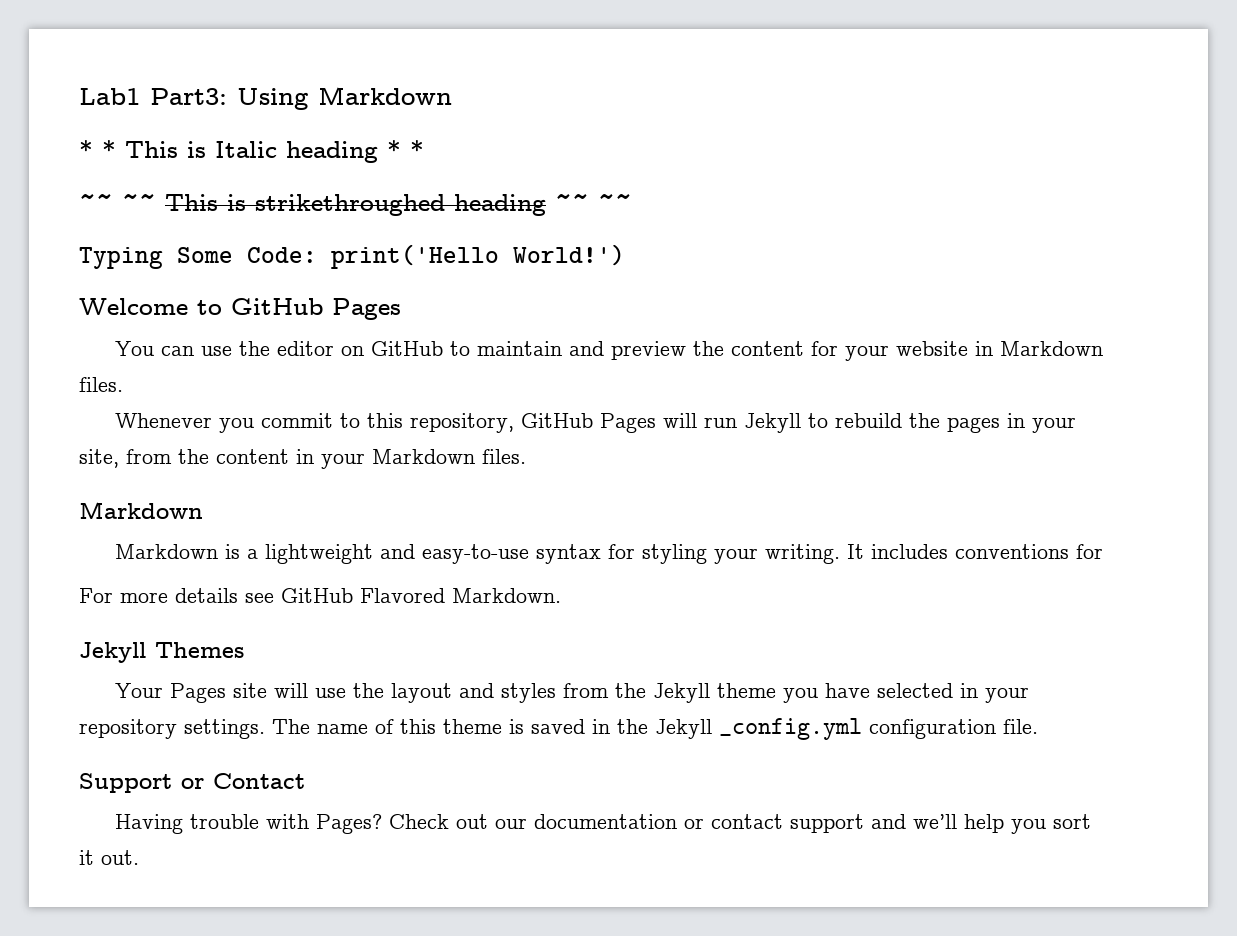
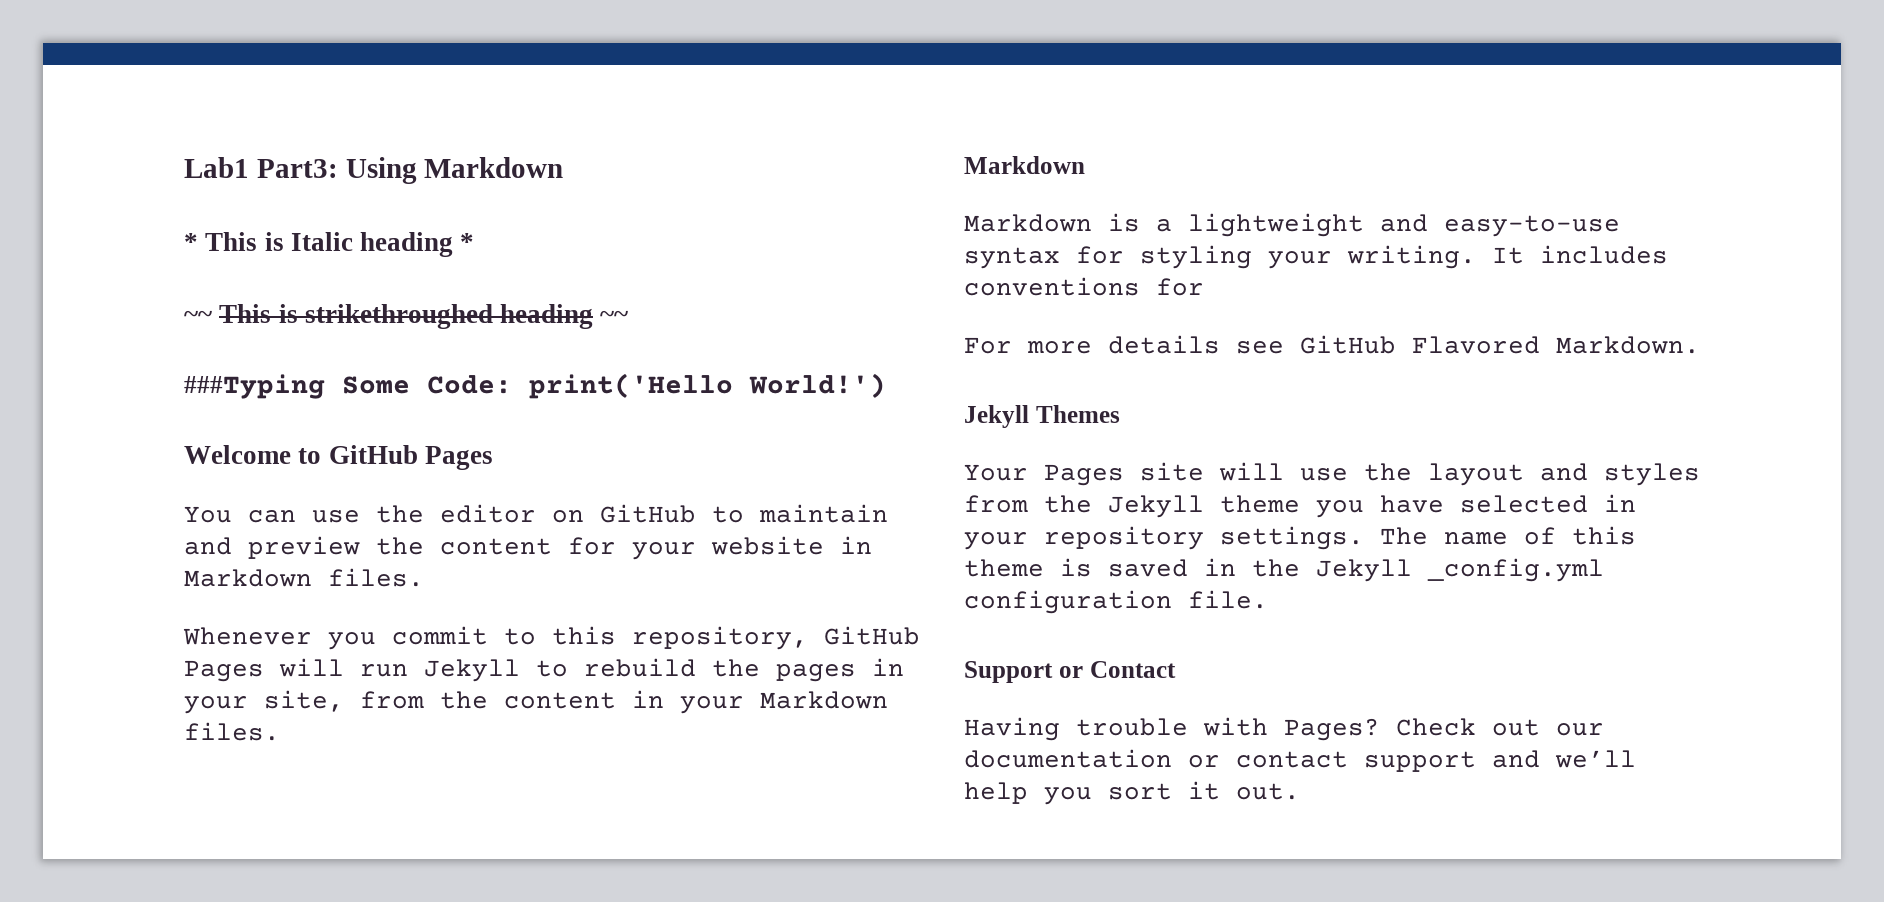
- * * This is Italic heading * *
- ~~ ~~ This is strikethroughed heading ~~ ~~
- Typing Some Code: print('Hello World!')
+ * This is Italic heading *
+ ~~ This is strikethroughed heading ~~
+ ###Typing Some Code: print('Hello World!')

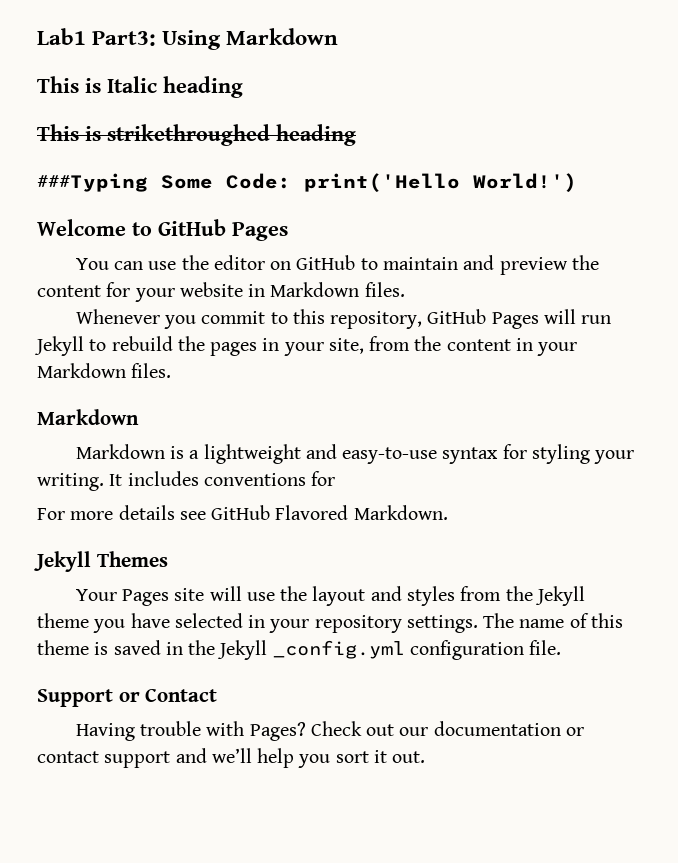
- * This is Italic heading *
- ~~ This is strikethroughed heading ~~
+ This is Italic heading
+ This is strikethroughed heading

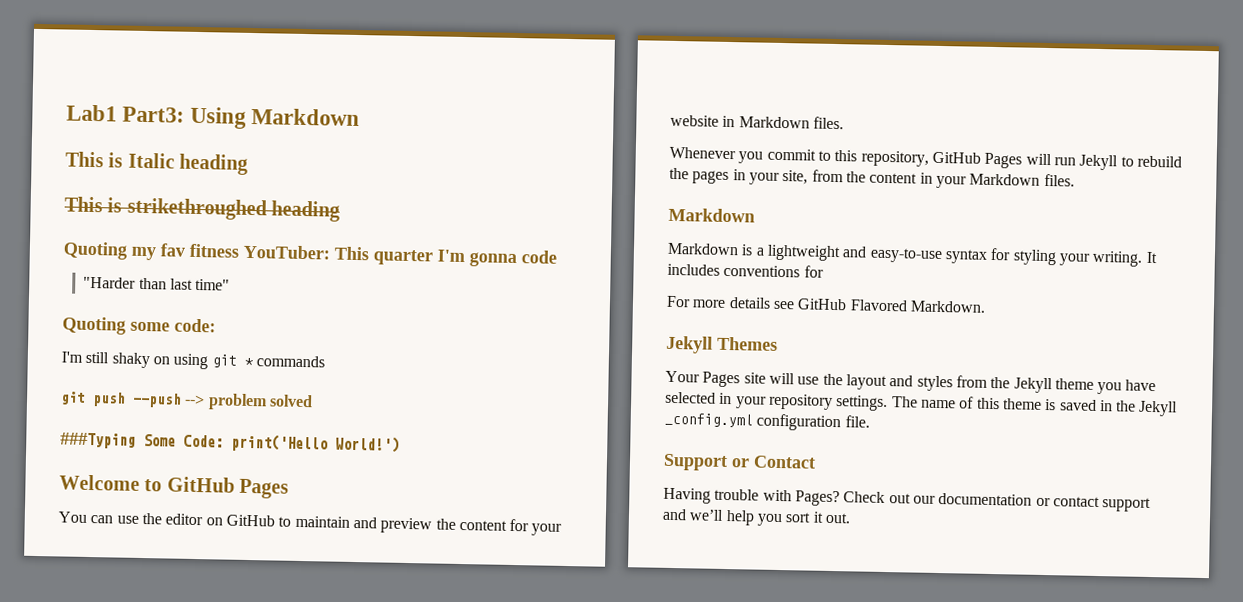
+ Quoting my fav fitness YouTuber: This quarter I'm gonna code
+ "Harder than last time"
+ Quoting some code:
+ I'm still shaky on using git * commands
+ git push --push --> problem solved

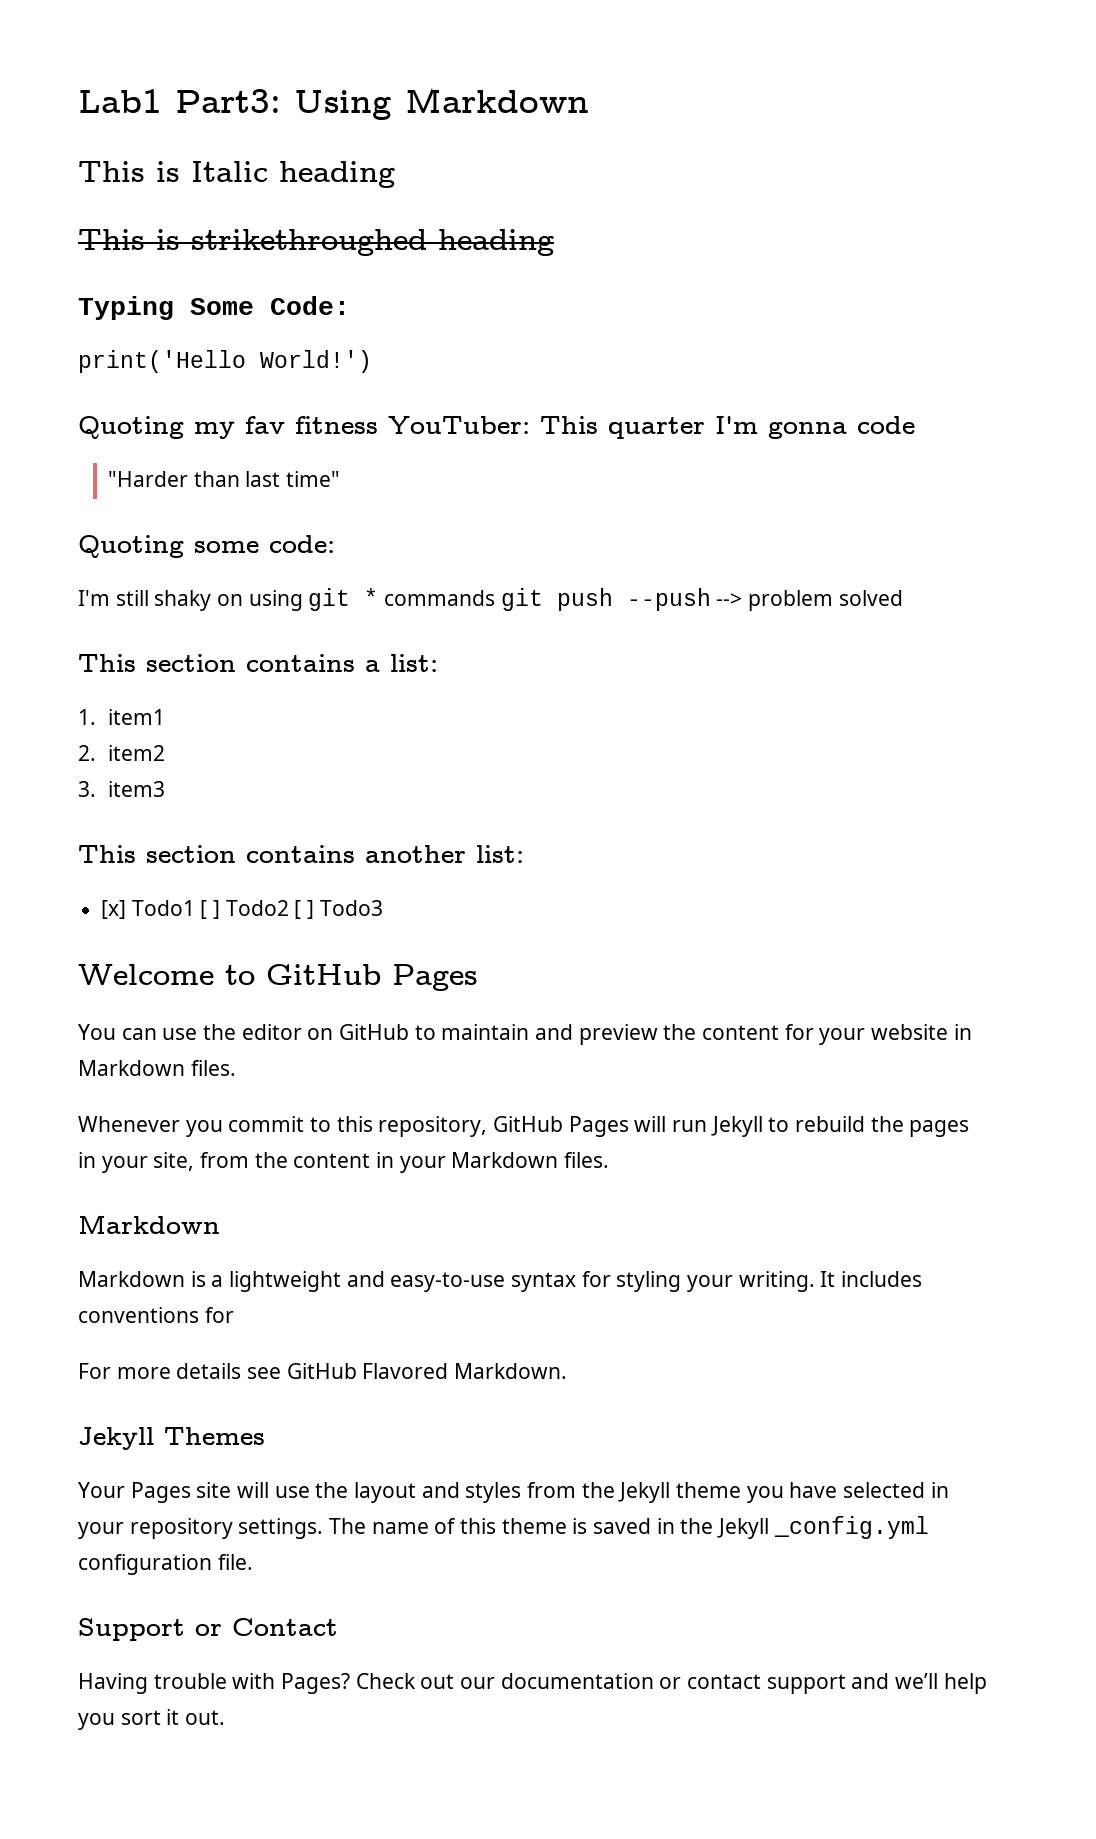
+ Typing Some Code:
+ print('Hello World!')
- I'm still shaky on using git * commands
- git push --push --> problem solved
+ I'm still shaky on using git * commands git push --push --> problem solved
- ###Typing Some Code: print('Hello World!')
+ This section contains a list:
+ 1. item1
+ 2. item2
+ 3. item3
+ This section contains another list:
+ [x] Todo1 [ ] Todo2 [ ] Todo3

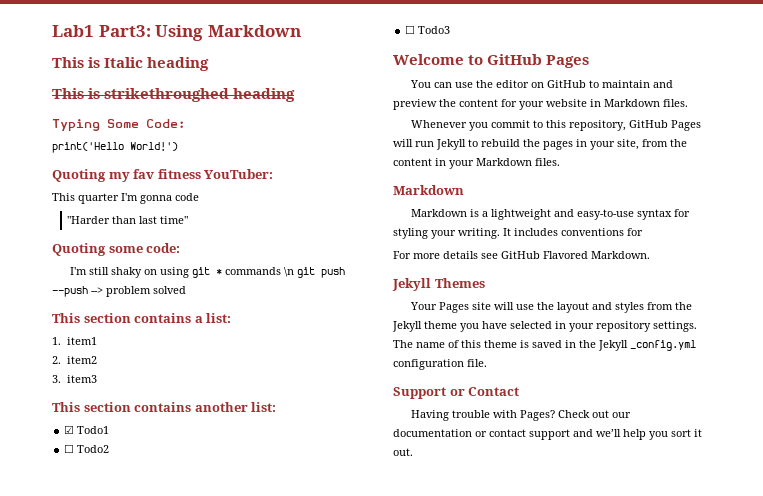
- Quoting my fav fitness YouTuber: This quarter I'm gonna code
+ Quoting my fav fitness YouTuber:
+ This quarter I'm gonna code
- I'm still shaky on using git * commands git push --push --> problem solved
+ I'm still shaky on using git * commands \n git push --push --> problem solved
- [x] Todo1 [ ] Todo2 [ ] Todo3
+ ☑ Todo1
+ ☐ Todo2
+ ☐ Todo3

